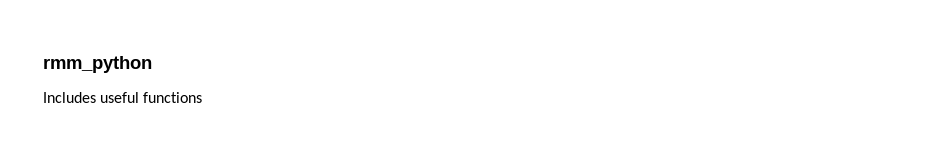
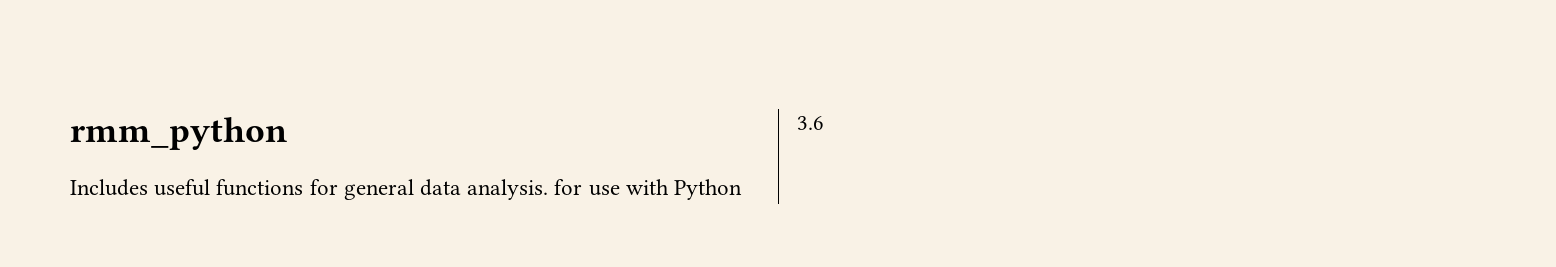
- Includes useful functions
+ Includes useful functions for general data analysis. for use with Python 3.6

